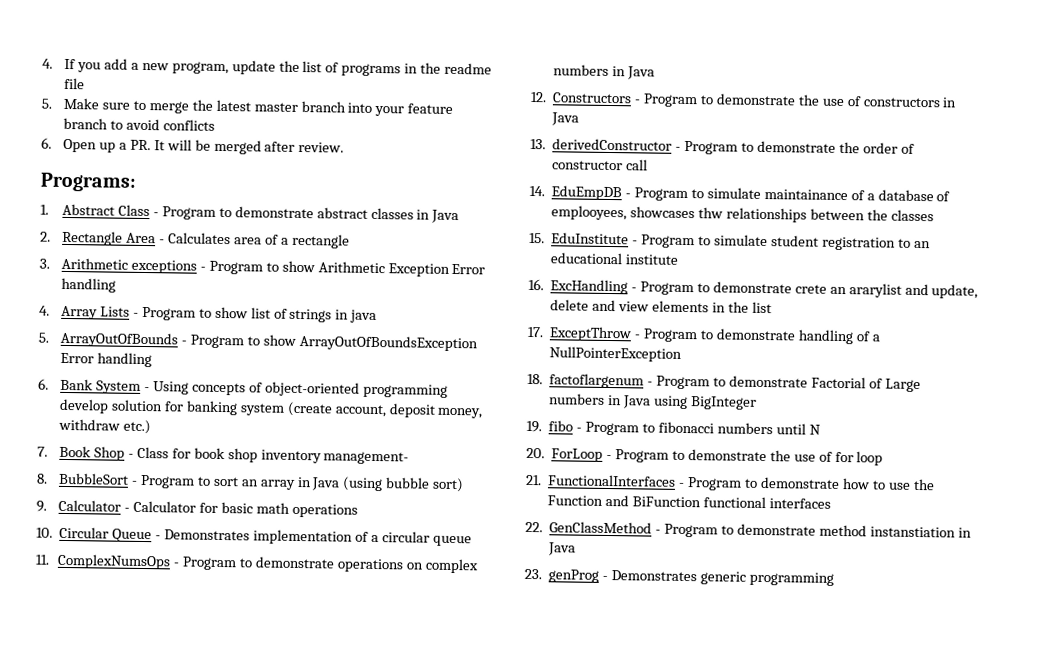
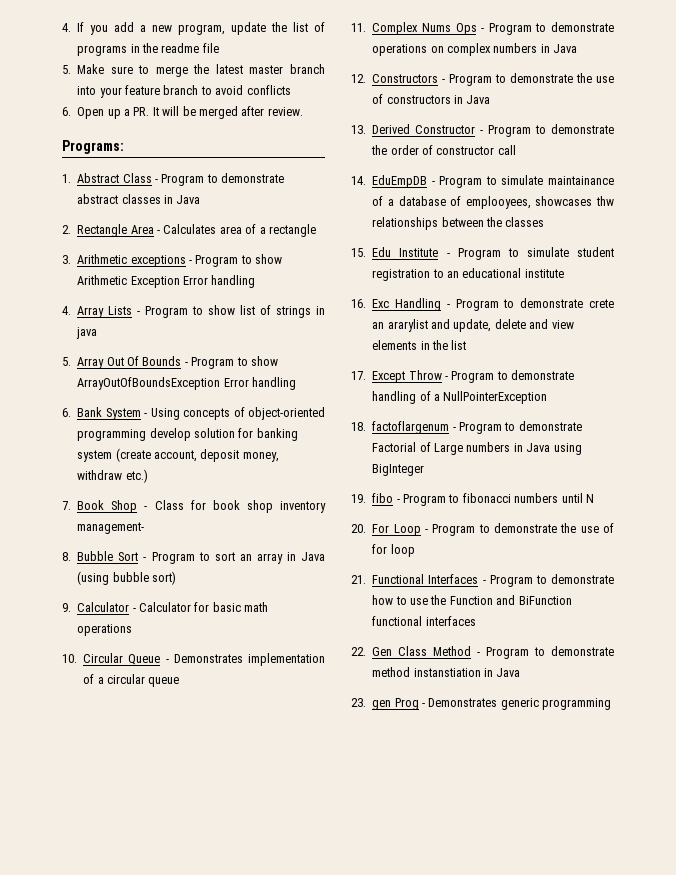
- 5. ArrayOutOfBounds - Program to show ArrayOutOfBoundsException Error handling
+ 5. Array Out Of Bounds - Program to show ArrayOutOfBoundsException Error handling
- 8. BubbleSort - Program to sort an array in Java (using bubble sort)
+ 8. Bubble Sort - Program to sort an array in Java (using bubble sort)
- 11. ComplexNumsOps - Program to demonstrate operations on complex numbers in Java
+ 11. Complex Nums Ops - Program to demonstrate operations on complex numbers in Java
- 13. derivedConstructor - Program to demonstrate the order of constructor call
+ 13. Derived Constructor - Program to demonstrate the order of constructor call
- 15. EduInstitute - Program to simulate student registration to an educational institute
+ 15. Edu Institute - Program to simulate student registration to an educational institute
- 16. ExcHandling - Program to demonstrate crete an ararylist and update, delete and view elements in the list
+ 16. Exc Handling - Program to demonstrate crete an ararylist and update, delete and view elements in the list
- 17. ExceptThrow - Program to demonstrate handling of a NullPointerException
+ 17. Except Throw - Program to demonstrate handling of a NullPointerException
- 20. ForLoop - Program to demonstrate the use of for loop
+ 20. For Loop - Program to demonstrate the use of for loop
- 21. FunctionalInterfaces - Program to demonstrate how to use the Function and BiFunction functional interfaces
+ 21. Functional Interfaces - Program to demonstrate how to use the Function and BiFunction functional interfaces
- 22. GenClassMethod - Program to demonstrate method instanstiation in Java
+ 22. Gen Class Method - Program to demonstrate method instanstiation in Java
- 23. genProg - Demonstrates generic programming
+ 23. gen Prog - Demonstrates generic programming

